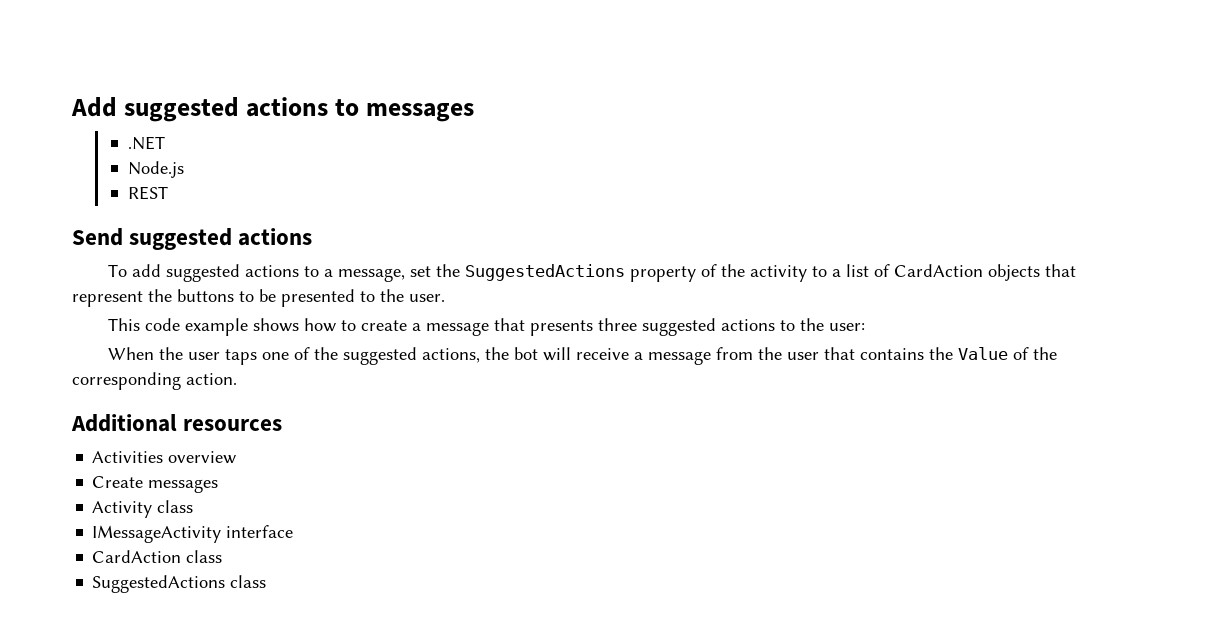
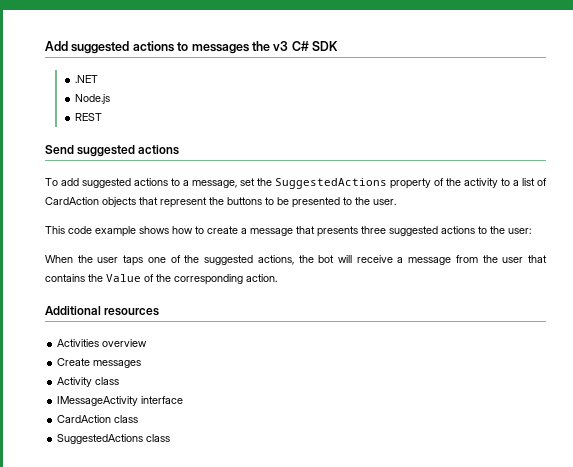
- Add suggested actions to messages
+ Add suggested actions to messages the v3 C# SDK

